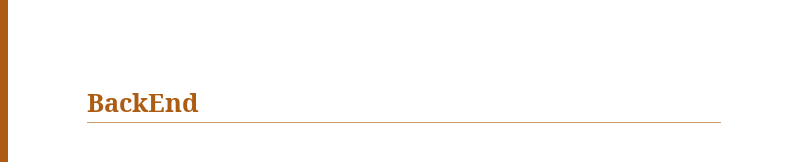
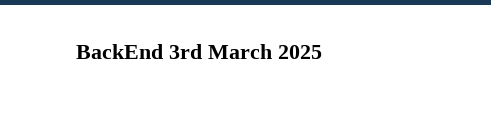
- BackEnd
+ BackEnd 3rd March 2025

